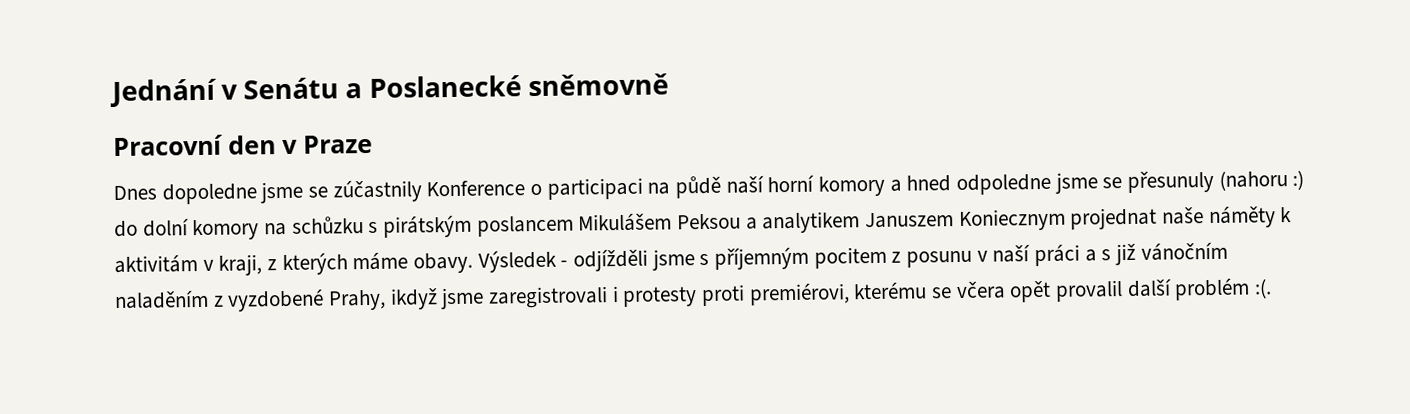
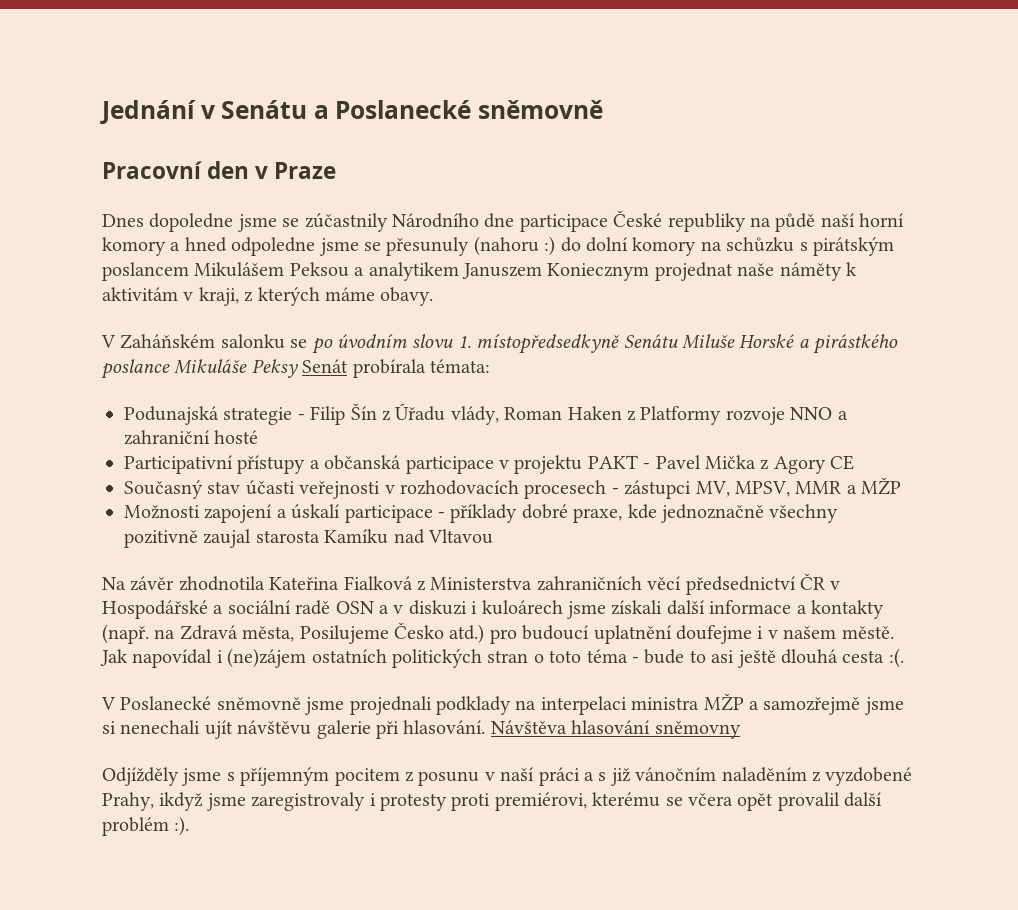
- Dnes dopoledne jsme se zúčastnily Konference o participaci na půdě naší horní komory a hned odpoledne jsme se přesunuly (nahoru :)
+ Dnes dopoledne jsme se zúčastnily Národního dne participace České republiky na půdě naší horní komory a hned odpoledne jsme se přesunuly (nahoru :)
- do dolní komory na schůzku s pirátským poslancem Mikulášem Peksou a analytikem Januszem Koniecznym projednat naše náměty k aktivitám v kraji, z kterých máme obavy. Výsledek - odjížděli jsme s příjemným pocitem z posunu v naší práci a s již vánočním naladěním z vyzdobené Prahy, ikdyž jsme zaregistrovali i protesty proti premiérovi, kterému se včera opět provalil další problém :(.
+ do dolní komory na schůzku s pirátským poslancem Mikulášem Peksou a analytikem Januszem Koniecznym projednat naše náměty k aktivitám v kraji, z kterých máme obavy.
+ V Zaháňském salonku se po úvodním slovu 1. místopředsedkyně Senátu Miluše Horské a pirástkého poslance Mikuláše Peksy Senát probírala témata:
+ Podunajská strategie - Filip Šín z Úřadu vlády, Roman Haken z Platformy rozvoje NNO a zahraniční hosté
+ Participativní přístupy a občanská participace v projektu PAKT - Pavel Mička z Agory CE
+ Současný stav účasti veřejnosti v rozhodovacích procesech - zástupci MV, MPSV, MMR a MŽP
+ Možnosti zapojení a úskalí participace - příklady dobré praxe, kde jednoznačně všechny pozitivně zaujal starosta Kamíku nad Vltavou
+ Na závěr zhodnotila Kateřina Fialková z Ministerstva zahraničních věcí předsednictví ČR v Hospodářské a sociální radě OSN a v diskuzi i kuloárech jsme získali další informace a kontakty (např. na Zdravá města, Posilujeme Česko atd.) pro budoucí uplatnění doufejme i v našem městě. Jak napovídal i (ne)zájem ostatních politických stran o toto téma - bude to asi ještě dlouhá cesta :(.
+ V Poslanecké sněmovně jsme projednali podklady na interpelaci ministra MŽP a samozřejmě jsme si nenechali ujít návštěvu galerie při hlasování. Návštěva hlasování sněmovny
+ Odjížděly jsme s příjemným pocitem z posunu v naší práci a s již vánočním naladěním z vyzdobené Prahy, ikdyž jsme zaregistrovaly i protesty proti premiérovi, kterému se včera opět provalil další problém :).

